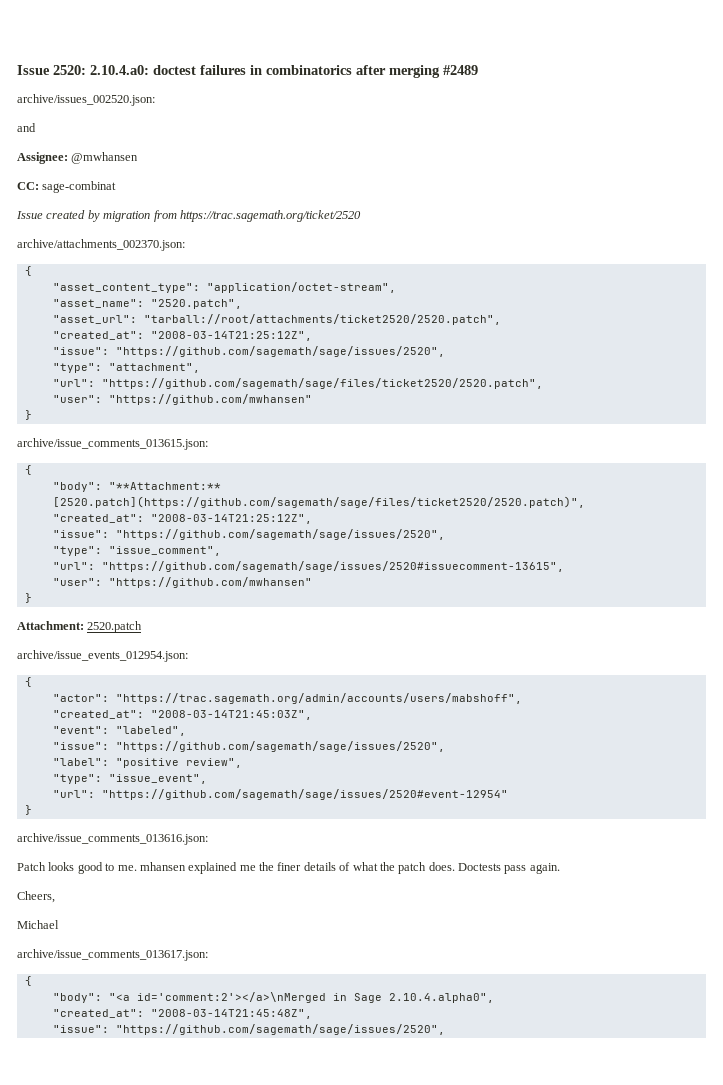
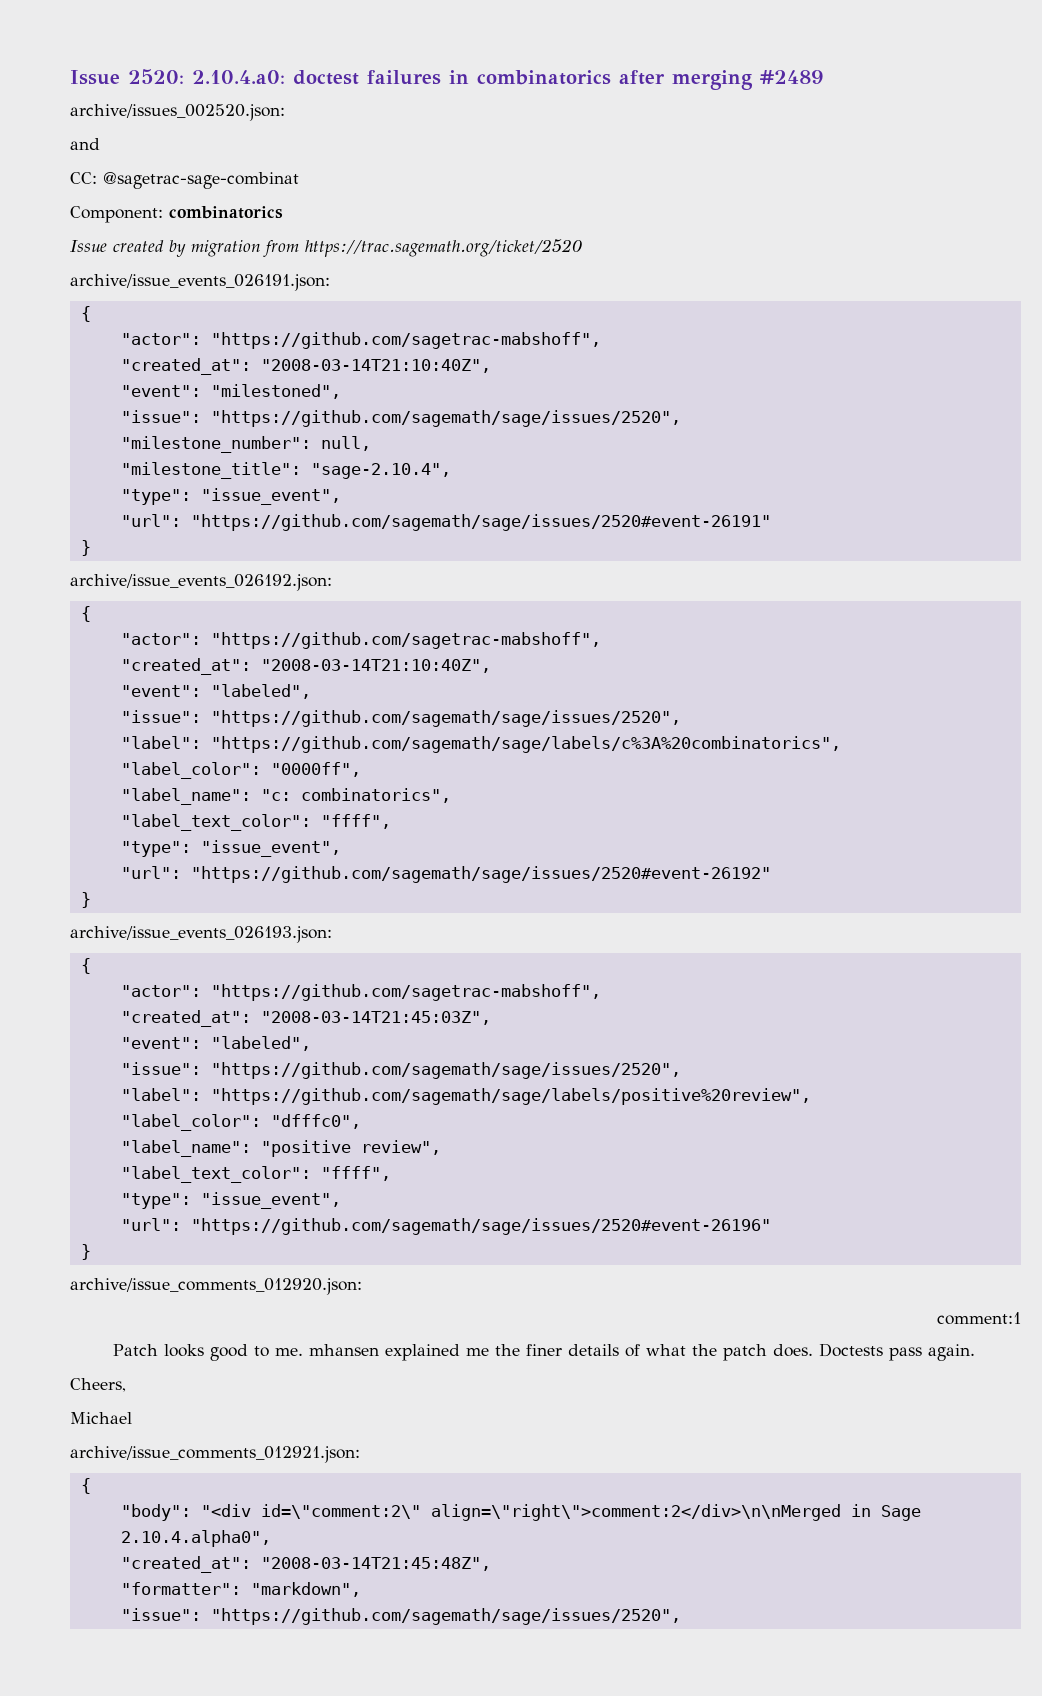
- Assignee: @mwhansen
- CC: sage-combinat
+ CC: @sagetrac-sage-combinat
+ Component: combinatorics
- archive/attachments_002370.json:
+ archive/issue_events_026191.json:
  {
- "asset_content_type": "application/octet-stream",
- "asset_name": "2520.patch",
- "asset_url": "tarball://root/attachments/ticket2520/2520.patch",
- "created_at": "2008-03-14T21:25:12Z",
+ "actor": "https://github.com/sagetrac-mabshoff",
+ "created_at": "2008-03-14T21:10:40Z",
+ "event": "milestoned",
  "issue": "https://github.com/sagemath/sage/issues/2520",
- "type": "attachment",
- "url": "https://github.com/sagemath/sage/files/ticket2520/2520.patch",
- "user": "https://github.com/mwhansen"
+ "milestone_number": null,
+ "milestone_title": "sage-2.10.4",
+ "type": "issue_event",
+ "url": "https://github.com/sagemath/sage/issues/2520#event-26191"
  }
- archive/issue_comments_013615.json:
+ archive/issue_events_026192.json:
  {
- "body": "**Attachment:** [2520.patch](https://github.com/sagemath/sage/files/ticket2520/2520.patch)",
- "created_at": "2008-03-14T21:25:12Z",
+ "actor": "https://github.com/sagetrac-mabshoff",
+ "created_at": "2008-03-14T21:10:40Z",
+ "event": "labeled",
  "issue": "https://github.com/sagemath/sage/issues/2520",
- "type": "issue_comment",
- "url": "https://github.com/sagemath/sage/issues/2520#issuecomment-13615",
- "user": "https://github.com/mwhansen"
+ "label": "https://github.com/sagemath/sage/labels/c%3A%20combinatorics",
+ "label_color": "0000ff",
+ "label_name": "c: combinatorics",
+ "label_text_color": "ffff",
+ "type": "issue_event",
+ "url": "https://github.com/sagemath/sage/issues/2520#event-26192"
  }
- Attachment: 2520.patch
- archive/issue_events_012954.json:
+ archive/issue_events_026193.json:
  {
- "actor": "https://trac.sagemath.org/admin/accounts/users/mabshoff",
+ "actor": "https://github.com/sagetrac-mabshoff",
- "label": "positive review",
+ "label": "https://github.com/sagemath/sage/labels/positive%20review",
+ "label_color": "dfffc0",
+ "label_name": "positive review",
+ "label_text_color": "ffff",
  "type": "issue_event",
- "url": "https://github.com/sagemath/sage/issues/2520#event-12954"
+ "url": "https://github.com/sagemath/sage/issues/2520#event-26196"
  }
- archive/issue_comments_013616.json:
+ archive/issue_comments_012920.json:
+ comment:1
- archive/issue_comments_013617.json:
+ archive/issue_comments_012921.json:
  {
- "body": "<a id='comment:2'></a>\nMerged in Sage 2.10.4.alpha0",
+ "body": "<div id=\"comment:2\" align=\"right\">comment:2</div>\n\nMerged in Sage 2.10.4.alpha0",
+ "formatter": "markdown",

